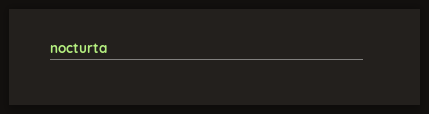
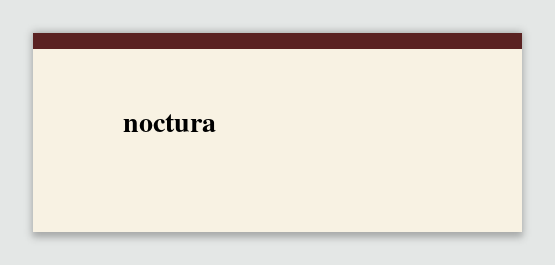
- nocturta
+ noctura

